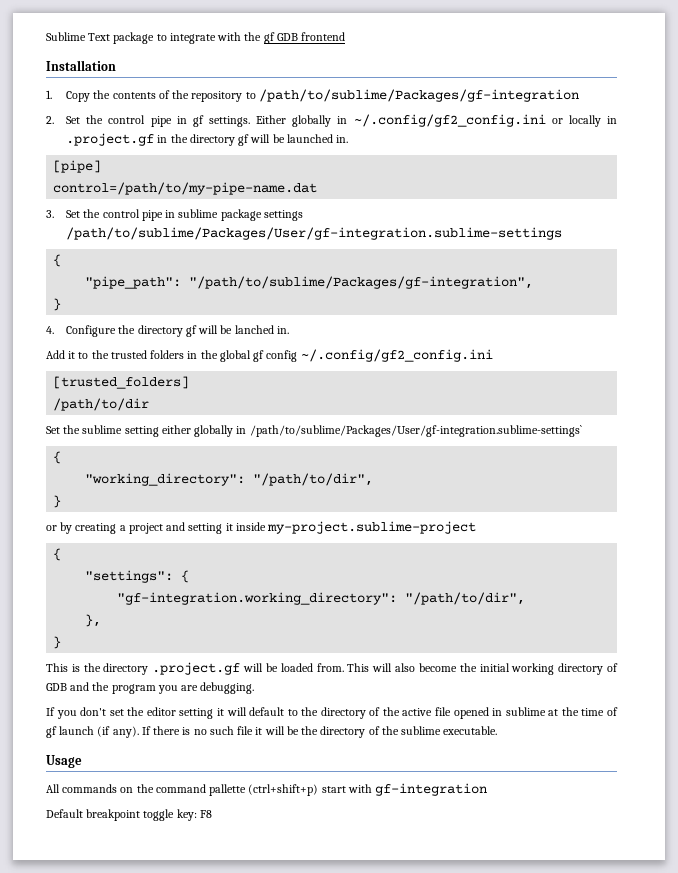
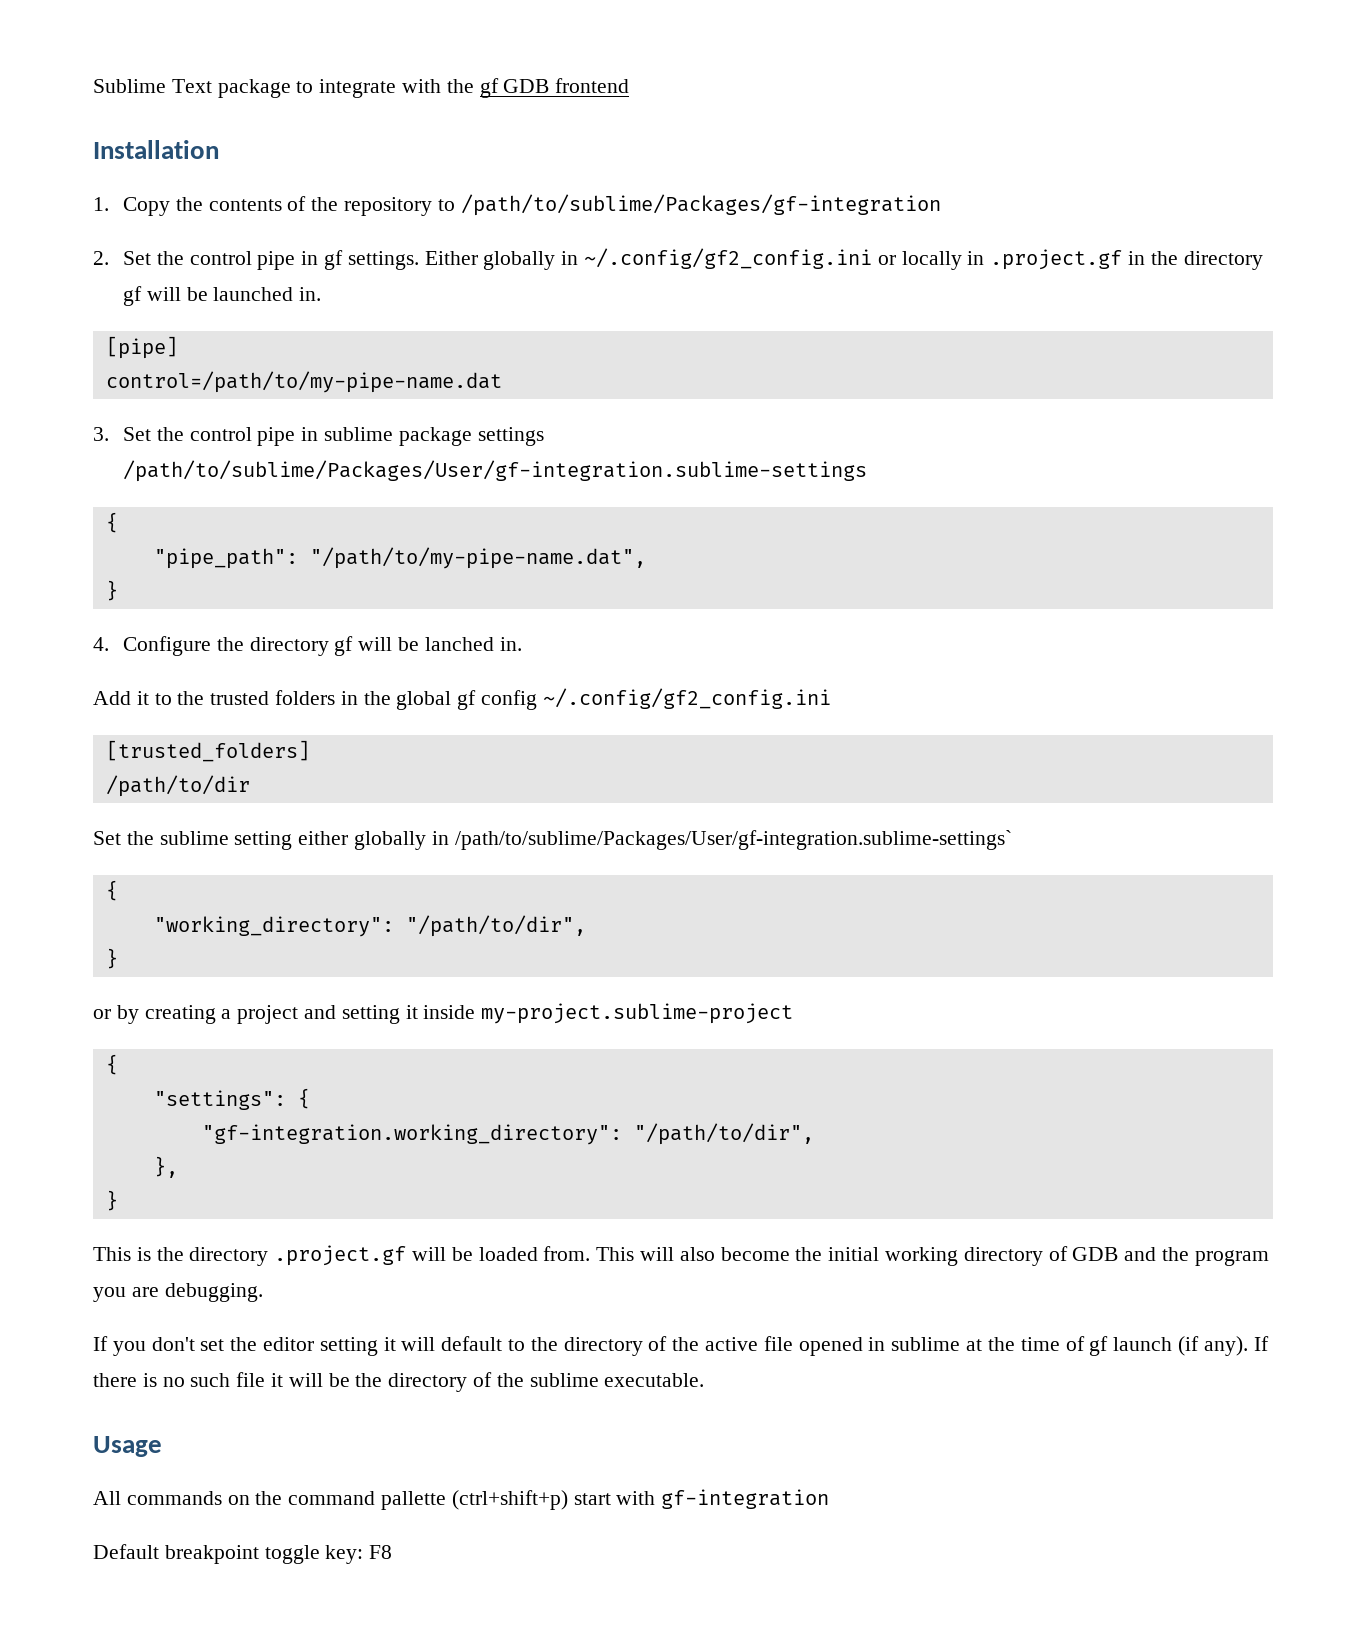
- "pipe_path": "/path/to/sublime/Packages/gf-integration",
+ "pipe_path": "/path/to/my-pipe-name.dat",

